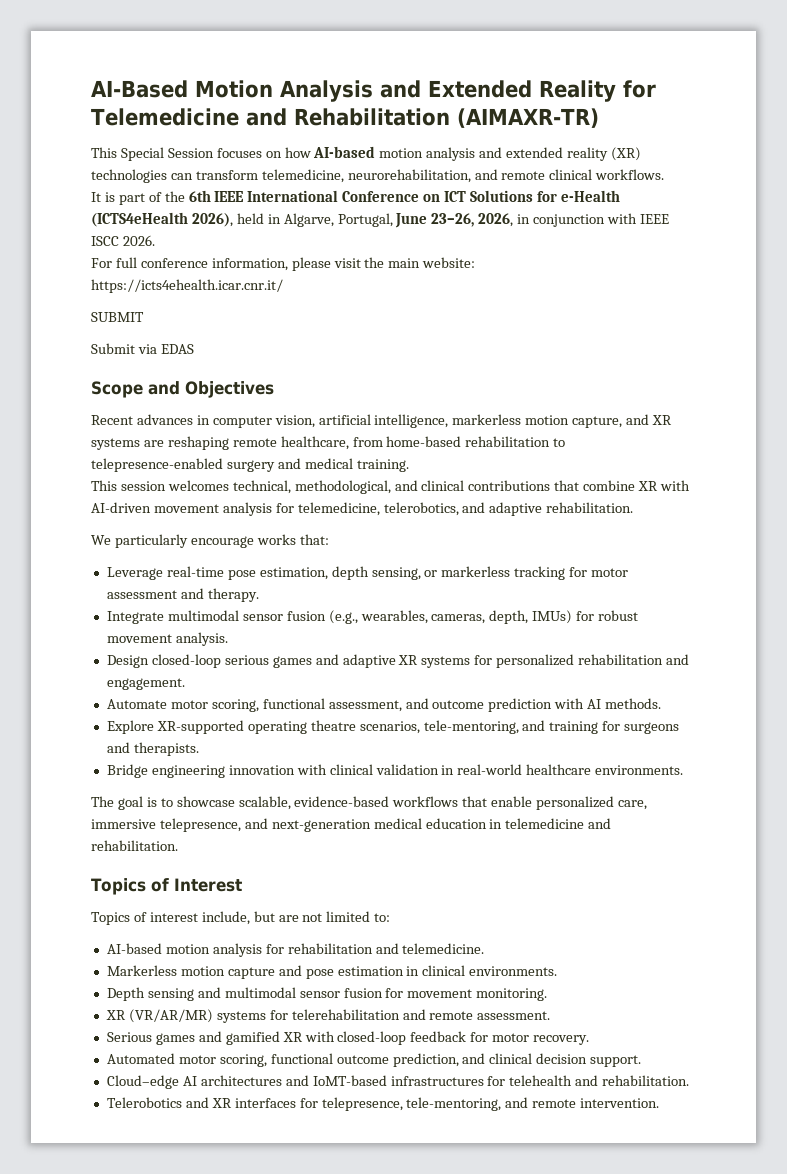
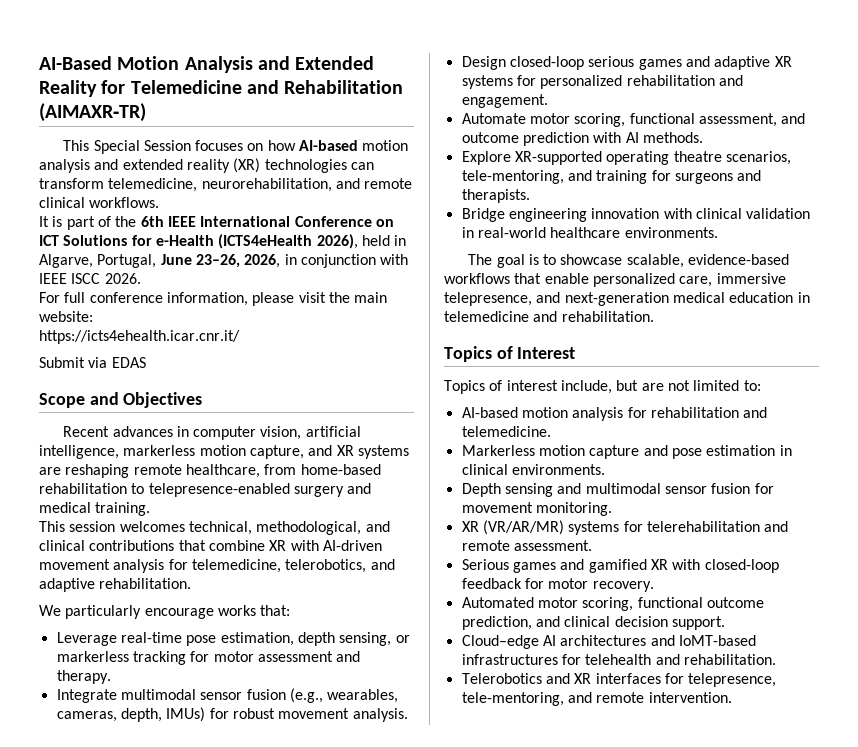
- SUBMIT

